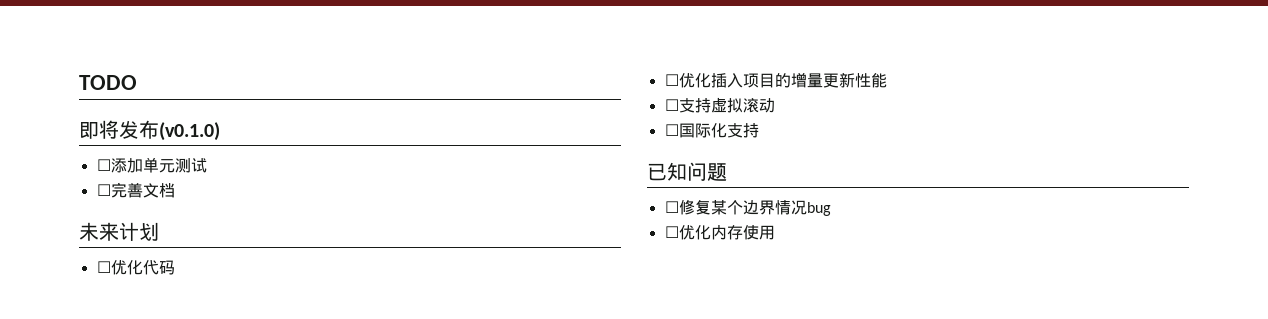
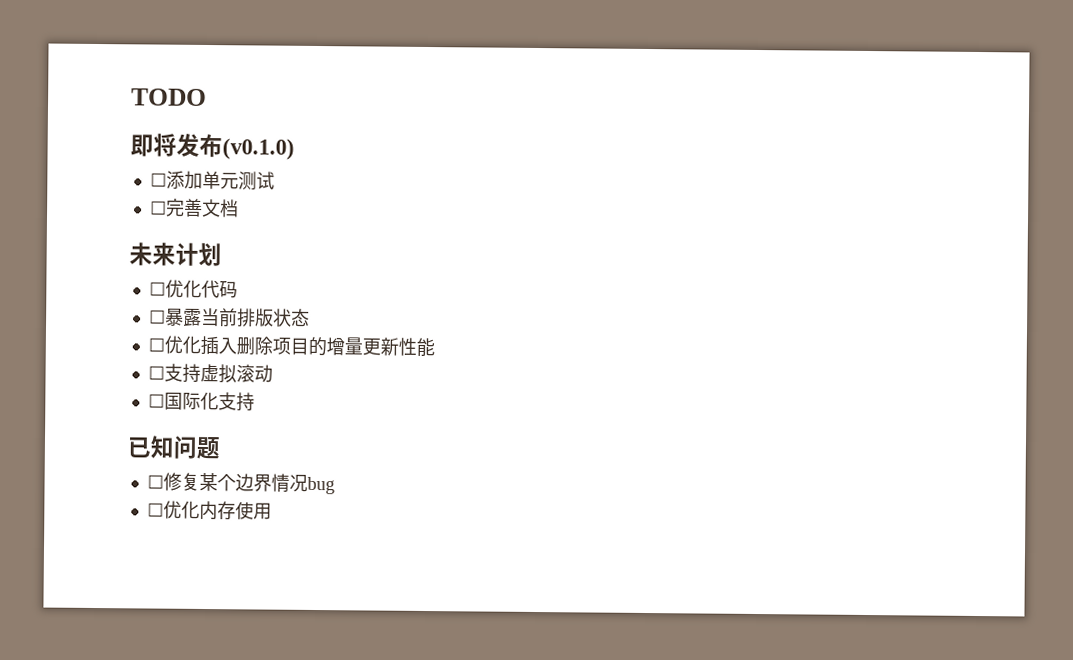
+ ☐暴露当前排版状态
- ☐优化插入项目的增量更新性能
+ ☐优化插入删除项目的增量更新性能

